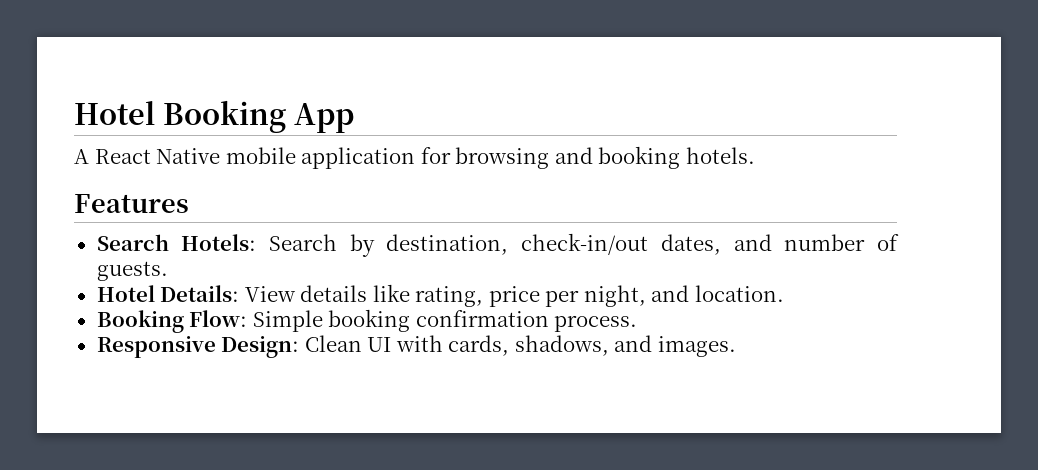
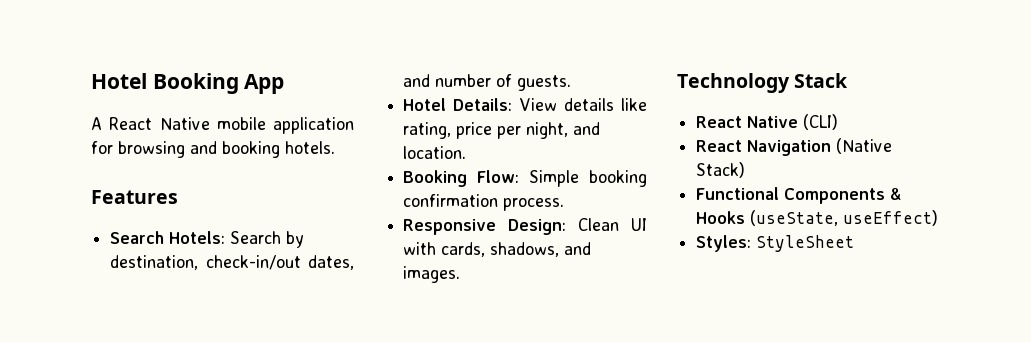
+ Technology Stack
+ React Native (CLI)
+ React Navigation (Native Stack)
+ Functional Components & Hooks (useState, useEffect)
+ Styles: StyleSheet

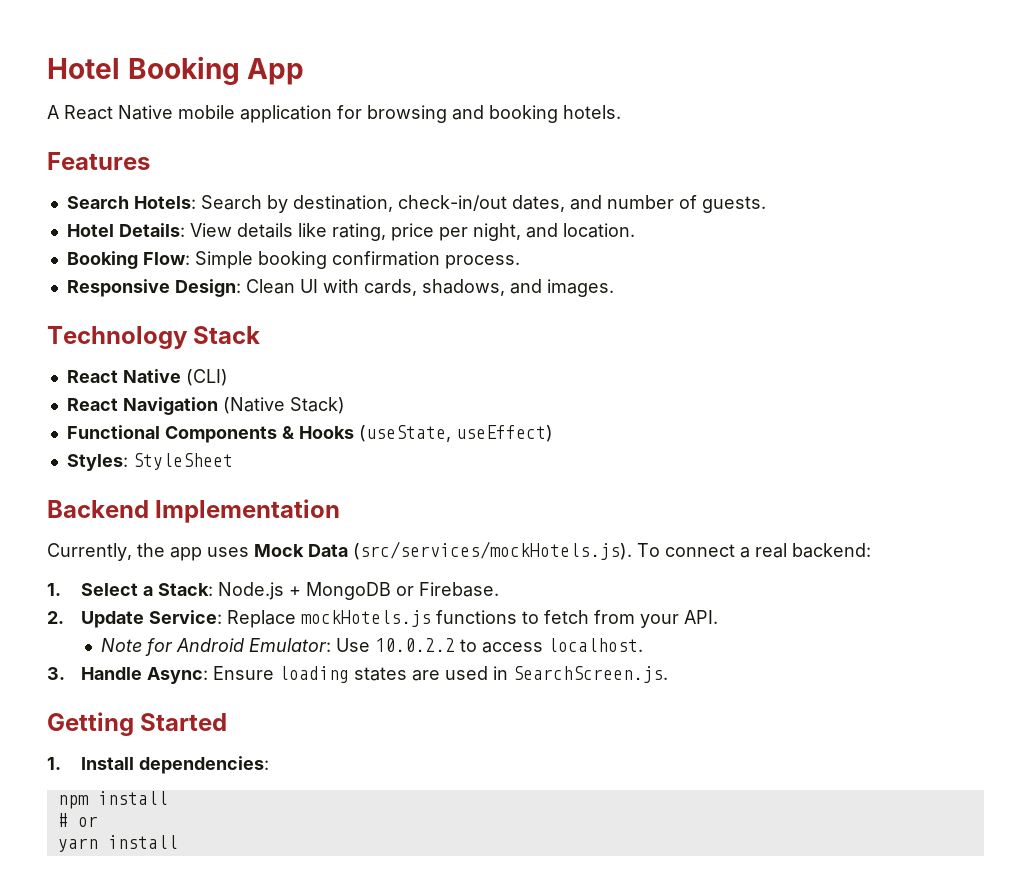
+ Backend Implementation
+ Currently, the app uses Mock Data (src/services/mockHotels.js). To connect a real backend:
+ 1. Select a Stack: Node.js + MongoDB or Firebase.
+ 2. Update Service: Replace mockHotels.js functions to fetch from your API.
+ Note for Android Emulator: Use 10.0.2.2 to access localhost.
+ 3. Handle Async: Ensure loading states are used in SearchScreen.js.
+ Getting Started
+ 1. Install dependencies:
+ npm install
+ # or
+ yarn install

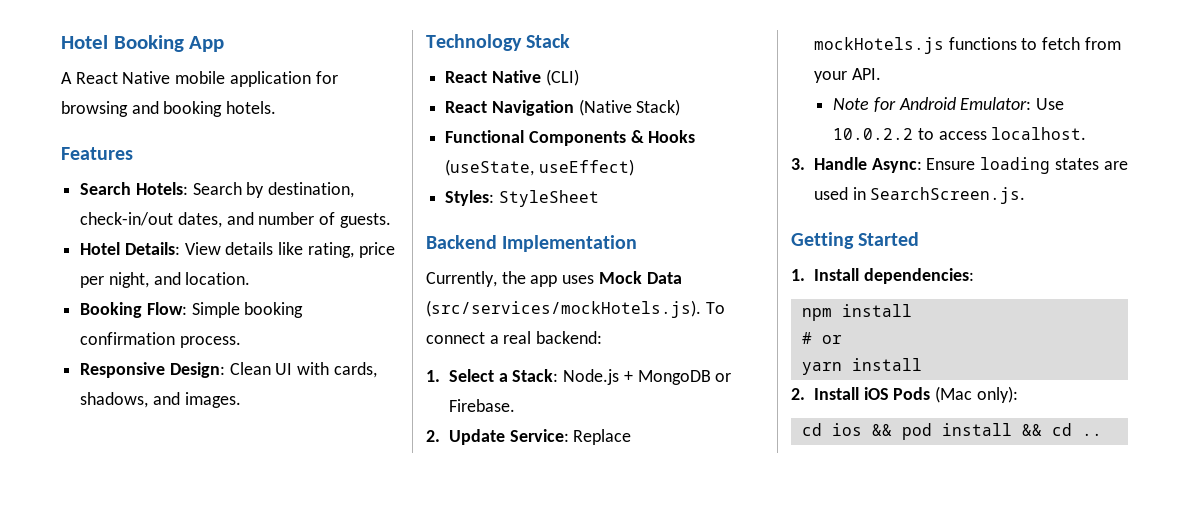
+ 2. Install iOS Pods (Mac only):
+ cd ios && pod install && cd ..

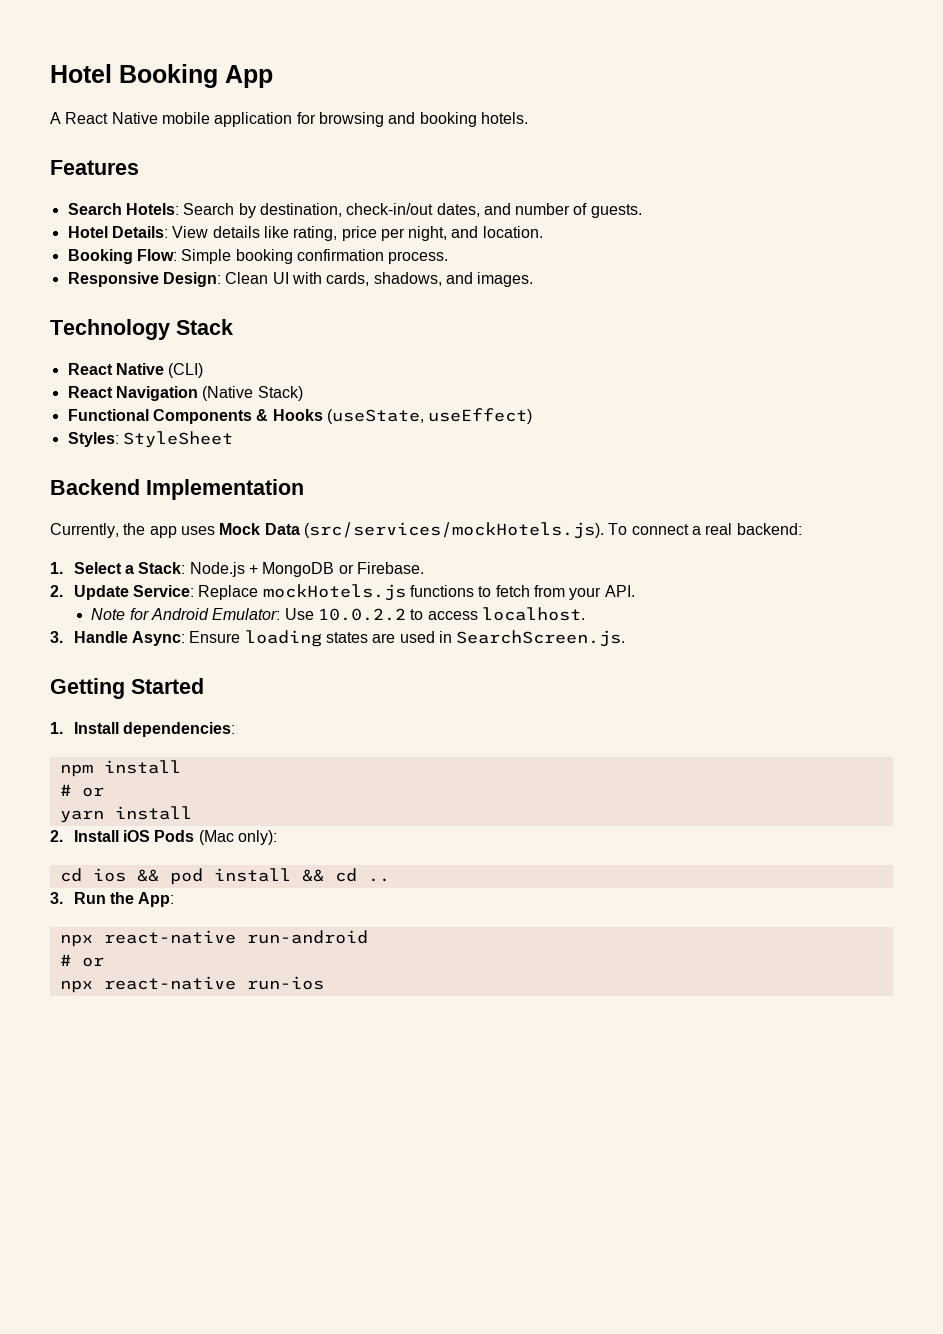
+ 3. Run the App:
+ npx react-native run-android
+ # or
+ npx react-native run-ios

